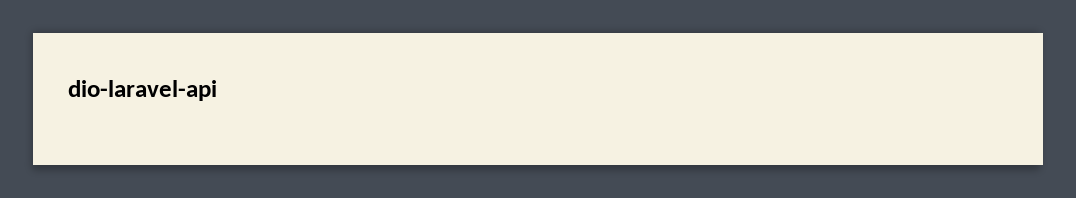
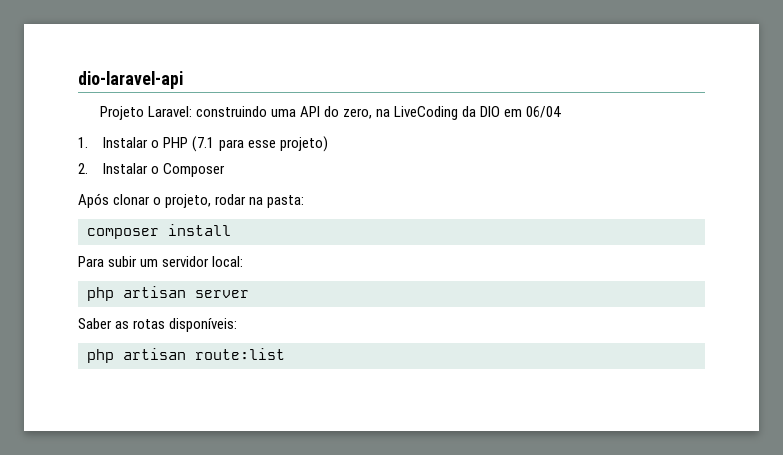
+ Projeto Laravel: construindo uma API do zero, na LiveCoding da DIO em 06/04
+ 1. Instalar o PHP (7.1 para esse projeto)
+ 2. Instalar o Composer
+ Após clonar o projeto, rodar na pasta:
+ composer install
+ Para subir um servidor local:
+ php artisan server
+ Saber as rotas disponíveis:
+ php artisan route:list

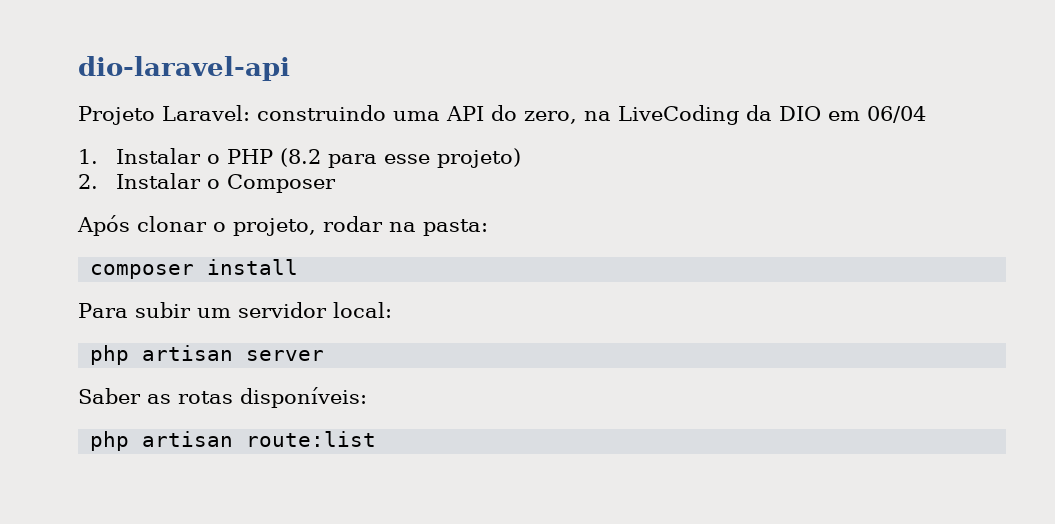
- 1. Instalar o PHP (7.1 para esse projeto)
+ 1. Instalar o PHP (8.2 para esse projeto)

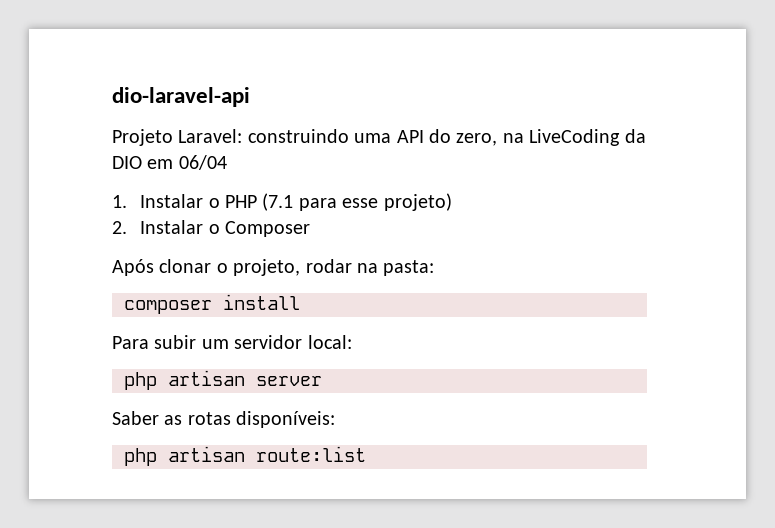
- 1. Instalar o PHP (8.2 para esse projeto)
+ 1. Instalar o PHP (7.1 para esse projeto)

